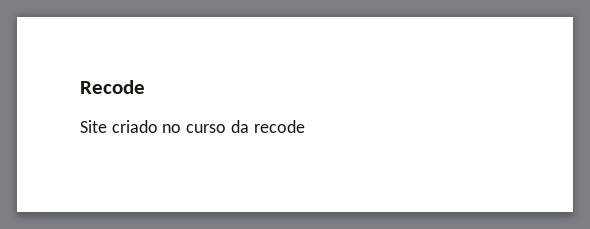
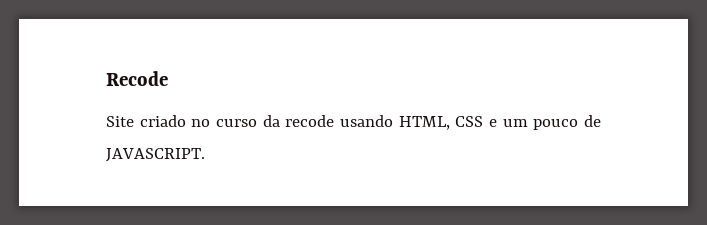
- Site criado no curso da recode
+ Site criado no curso da recode usando HTML, CSS e um pouco de JAVASCRIPT.

